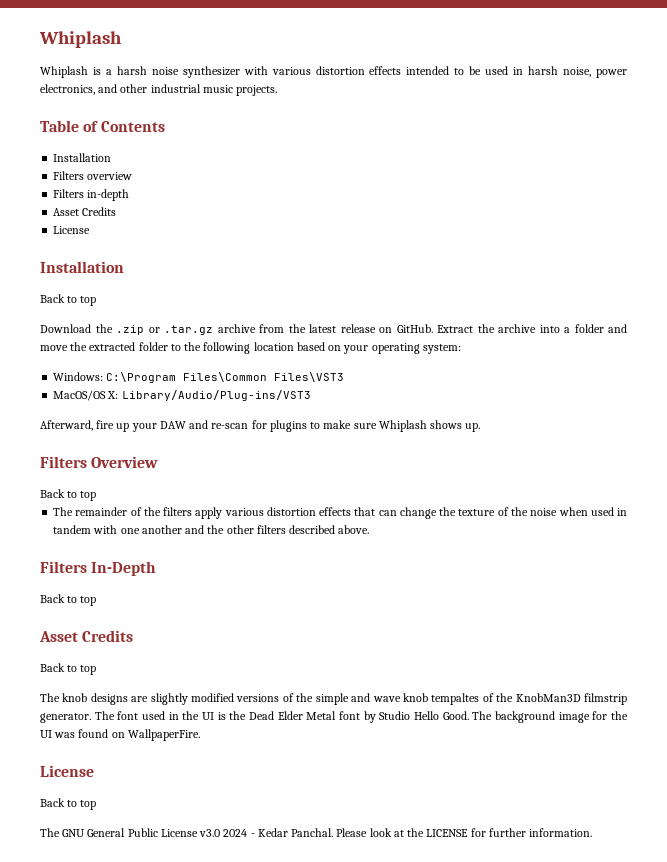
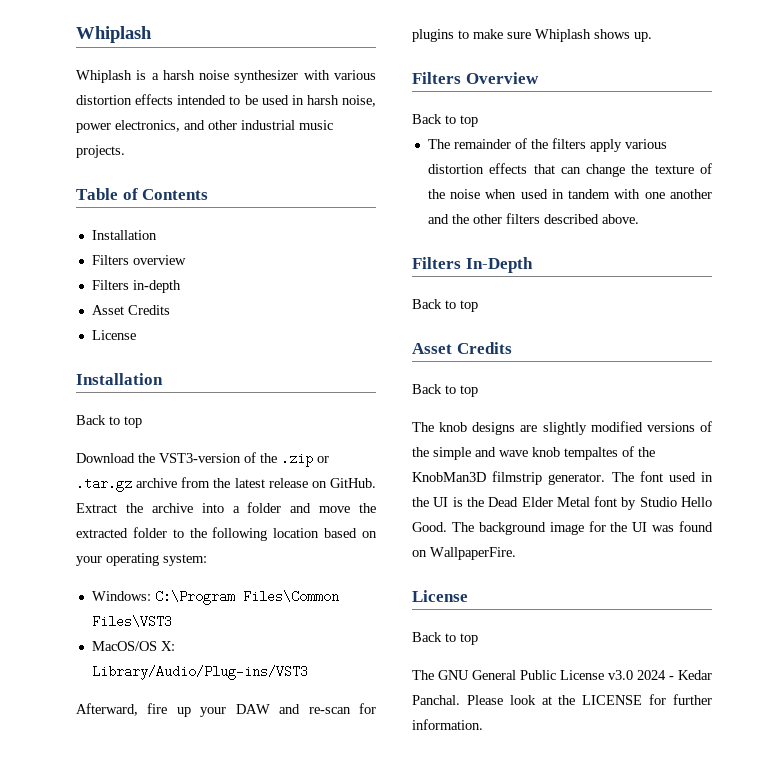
- Download the .zip or .tar.gz archive from the latest release on GitHub.
+ Download the VST3-version of the .zip or .tar.gz archive from the latest release on GitHub.

